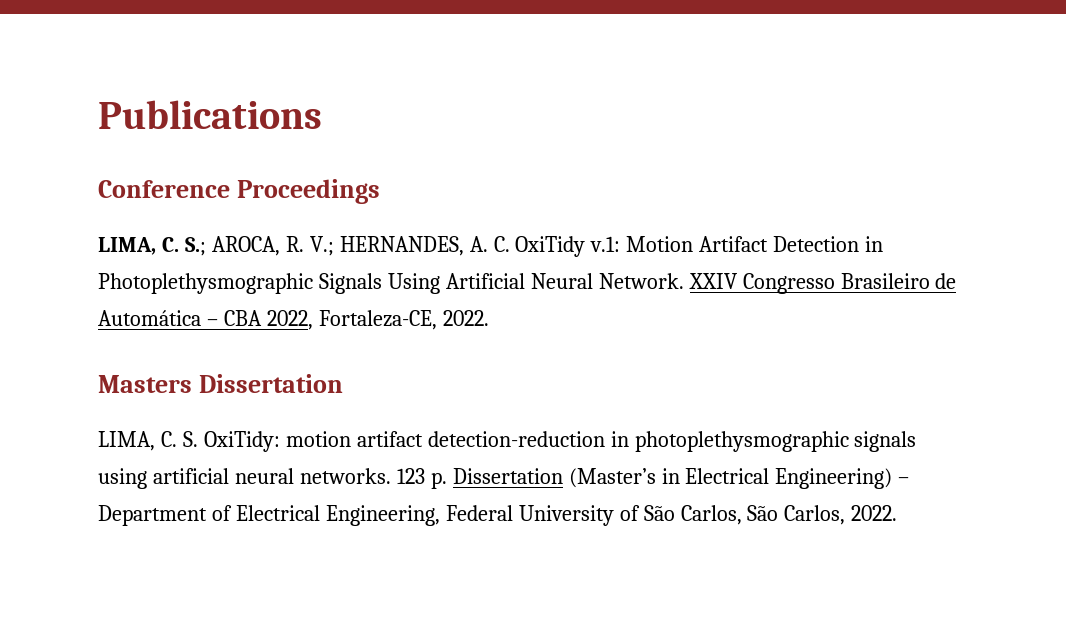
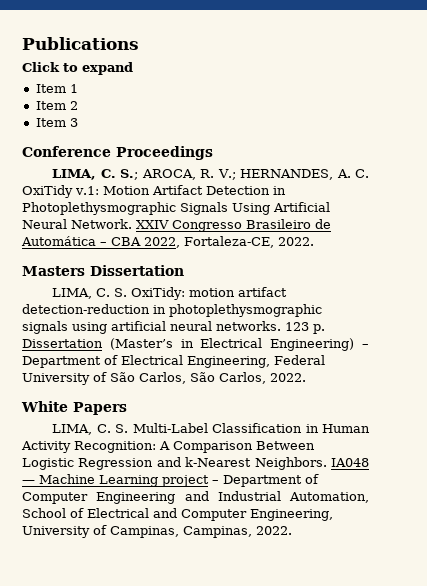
+ Click to expand
+ Item 1
+ Item 2
+ Item 3
+ White Papers
+ LIMA, C. S. Multi-Label Classification in Human Activity Recognition: A Comparison Between Logistic Regression and k-Nearest Neighbors. IA048 — Machine Learning project – Department of Computer Engineering and Industrial Automation, School of Electrical and Computer Engineering, University of Campinas, Campinas, 2022.

